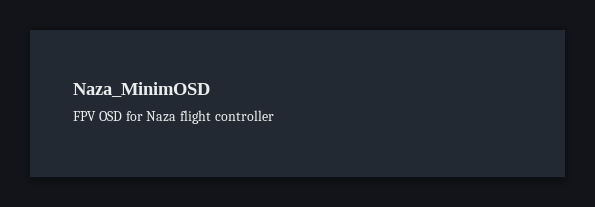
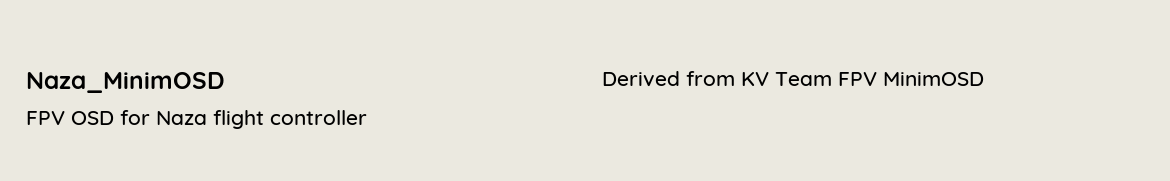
+ Derived from KV Team FPV MinimOSD

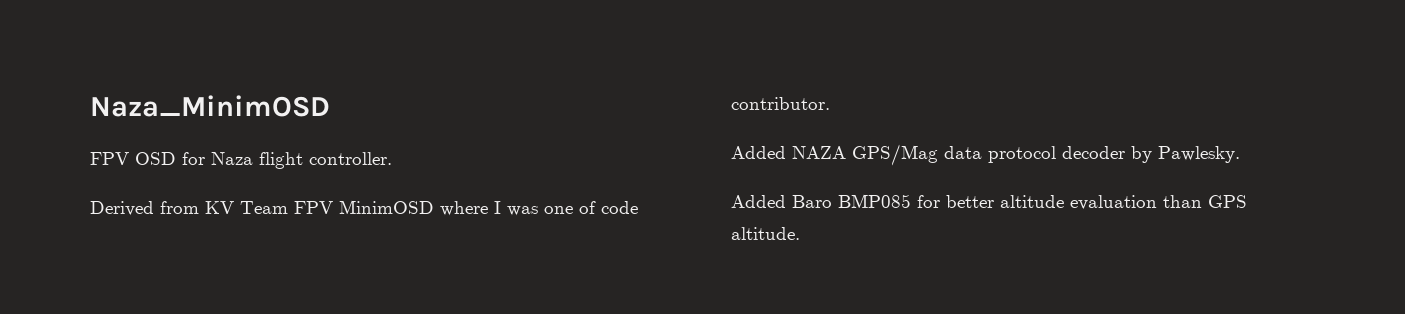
- FPV OSD for Naza flight controller
+ FPV OSD for Naza flight controller.
- Derived from KV Team FPV MinimOSD
+ Derived from KV Team FPV MinimOSD where I was one of code contributor.
+ Added NAZA GPS/Mag data protocol decoder by Pawlesky.
+ Added Baro BMP085 for better altitude evaluation than GPS altitude.

